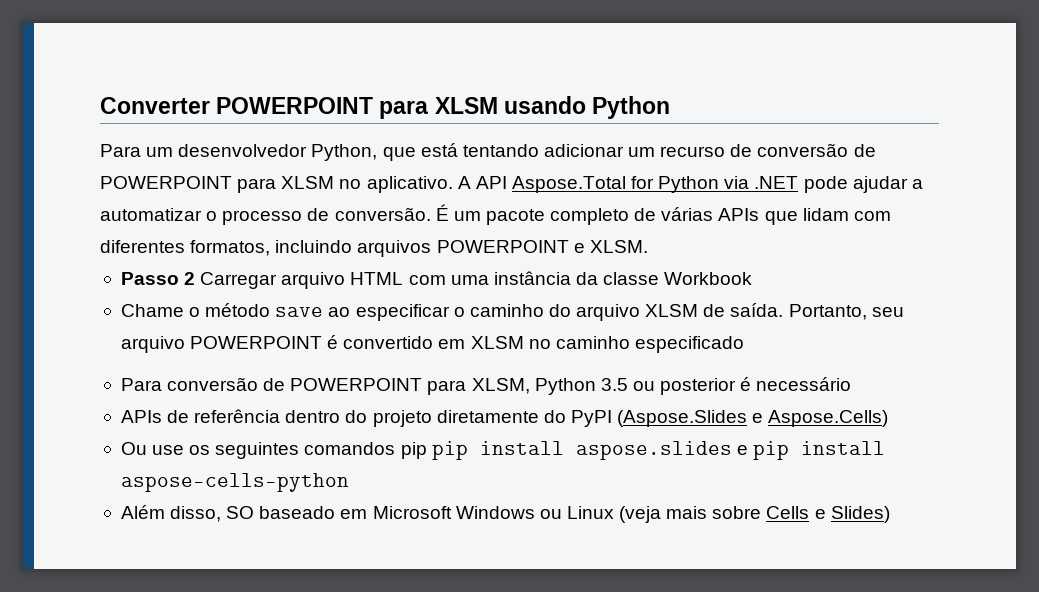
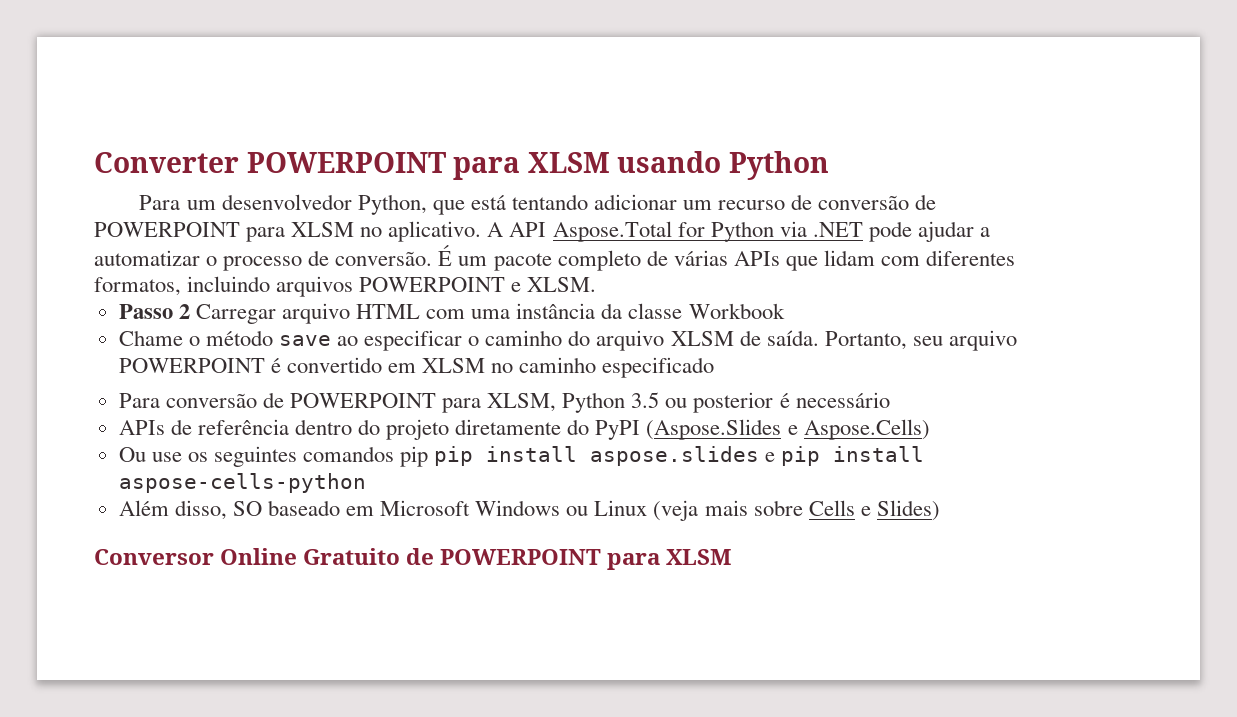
+ Conversor Online Gratuito de POWERPOINT para XLSM

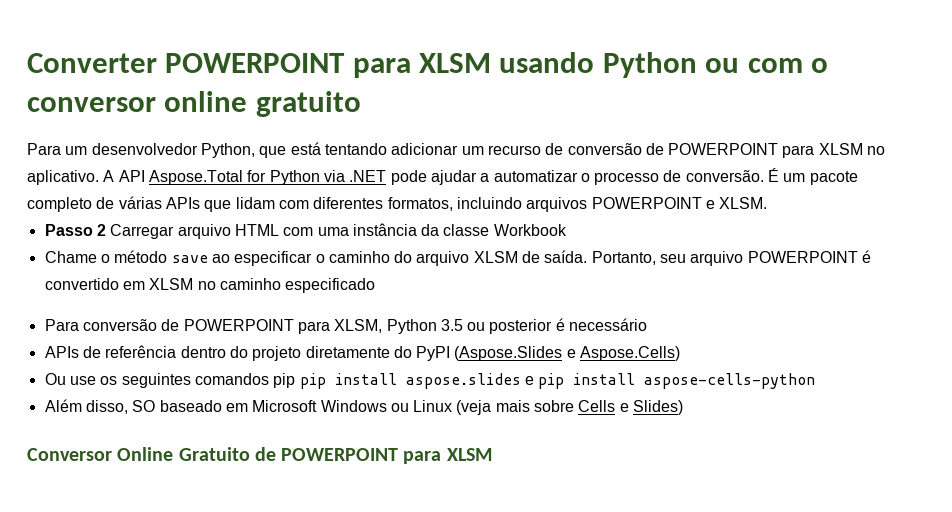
- Converter POWERPOINT para XLSM usando Python
+ Converter POWERPOINT para XLSM usando Python ou com o conversor online gratuito

